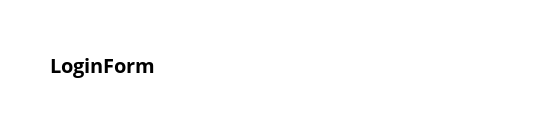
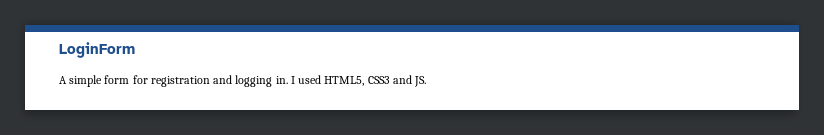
+ A simple form for registration and logging in. I used HTML5, CSS3 and JS.

